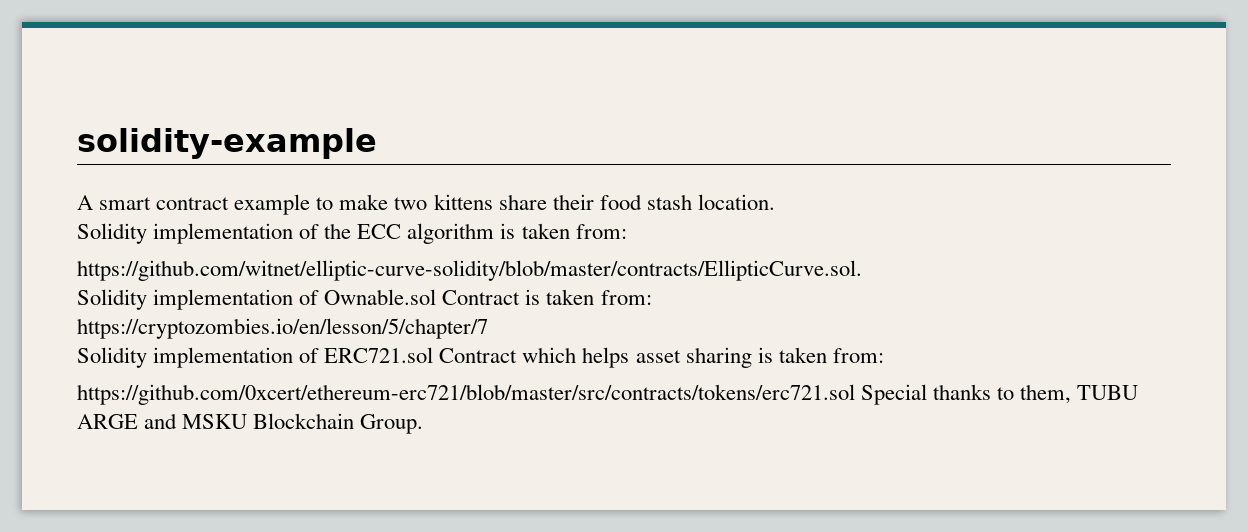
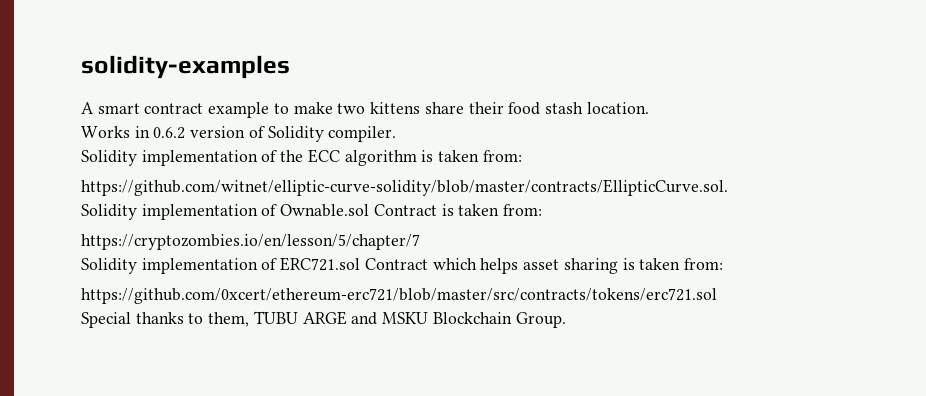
- solidity-example
+ solidity-examples
+ Works in 0.6.2 version of Solidity compiler.
- https://github.com/0xcert/ethereum-erc721/blob/master/src/contracts/tokens/erc721.sol Special thanks to them, TUBU ARGE and MSKU Blockchain Group.
+ https://github.com/0xcert/ethereum-erc721/blob/master/src/contracts/tokens/erc721.sol
+ Special thanks to them, TUBU ARGE and MSKU Blockchain Group.

